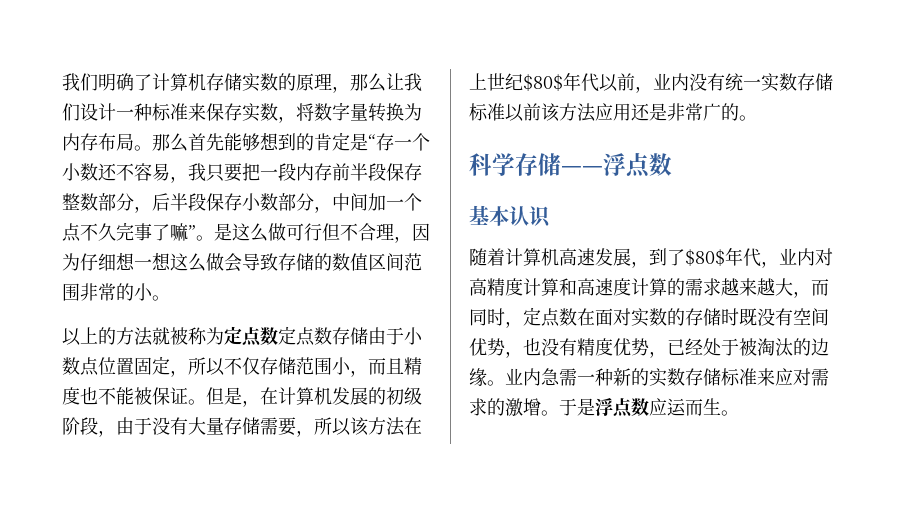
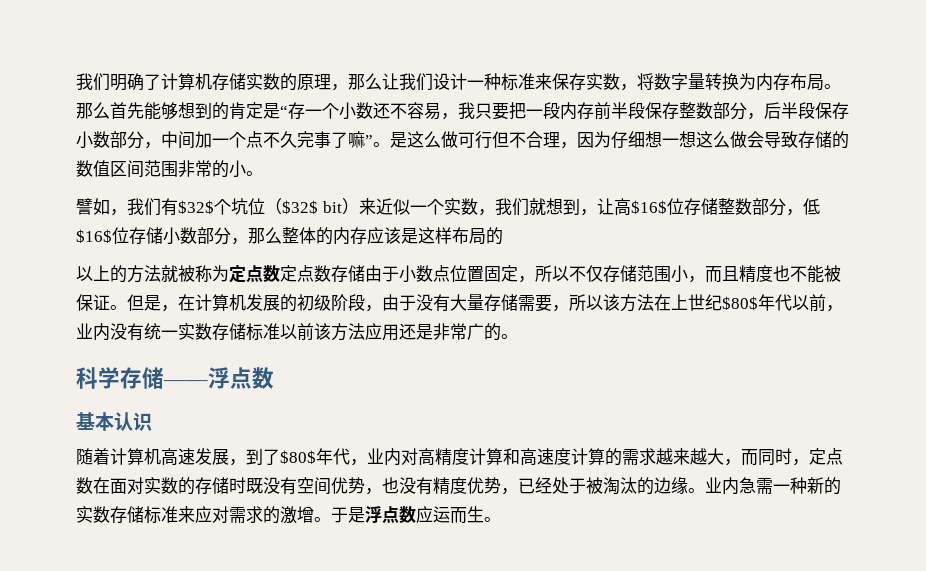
+ 譬如，我们有$32$个坑位（$32$ bit）来近似一个实数，我们就想到，让高$16$位存储整数部分，低$16$位存储小数部分，那么整体的内存应该是这样布局的

